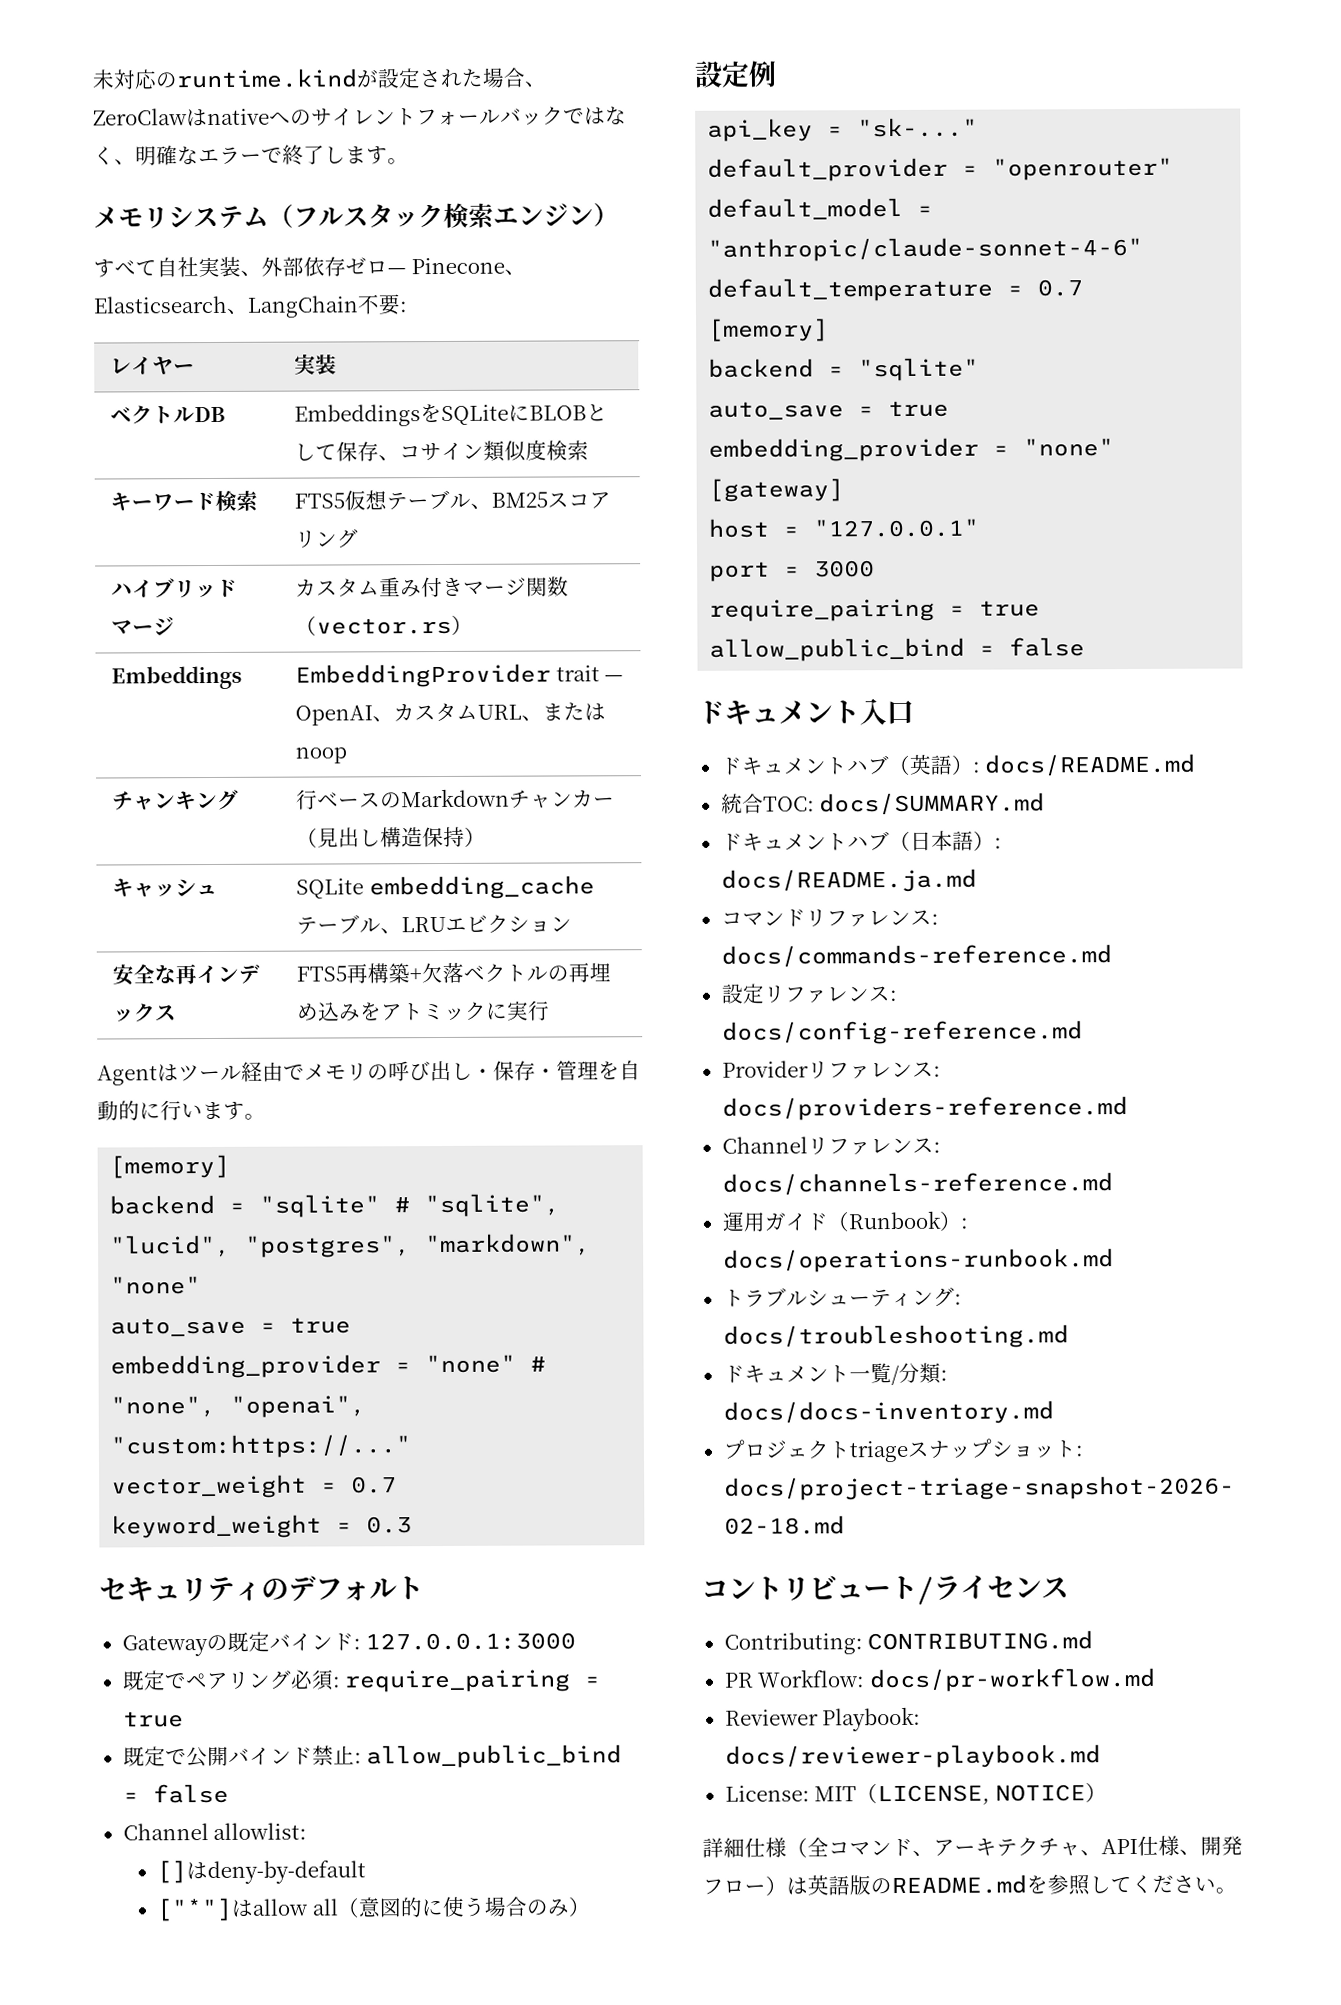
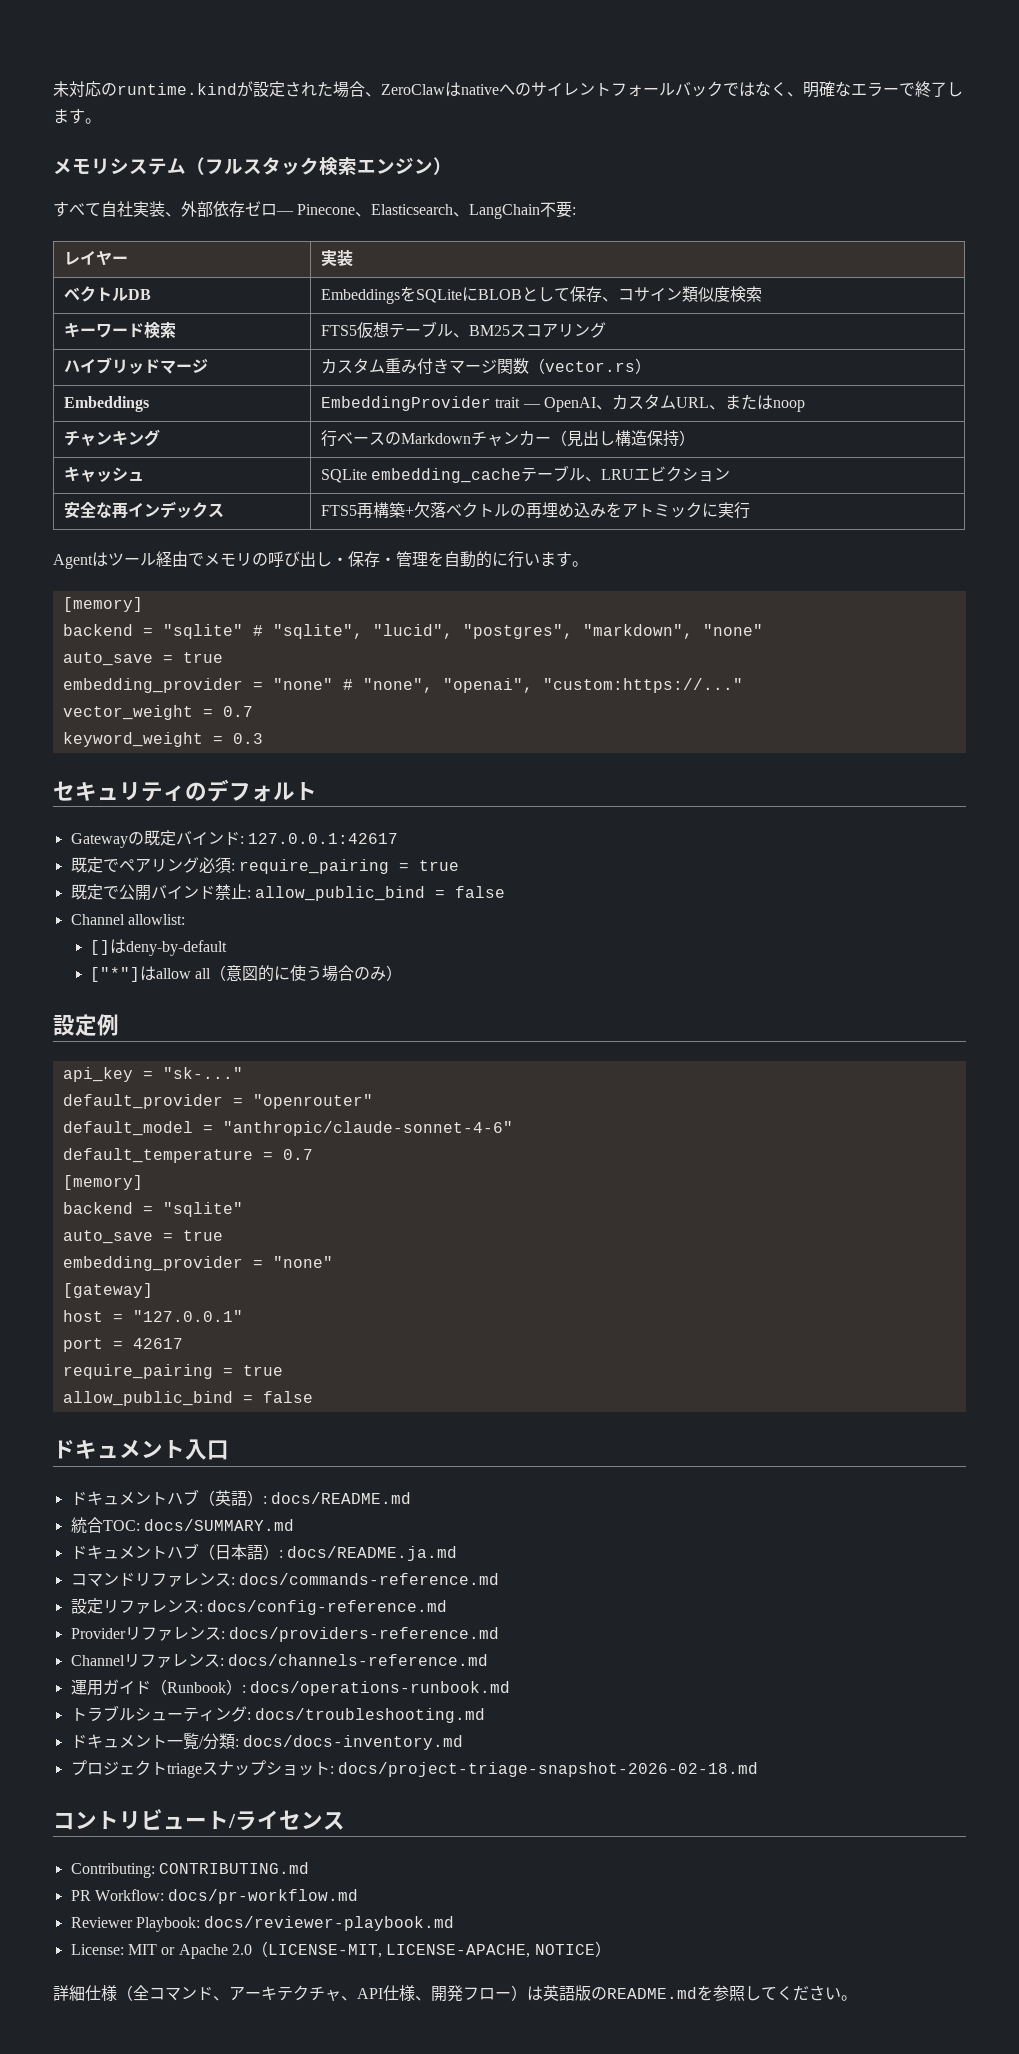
- Gatewayの既定バインド: 127.0.0.1:3000
+ Gatewayの既定バインド: 127.0.0.1:42617
- port = 3000
+ port = 42617
- License: MIT（LICENSE, NOTICE）
+ License: MIT or Apache 2.0（LICENSE-MIT, LICENSE-APACHE, NOTICE）

